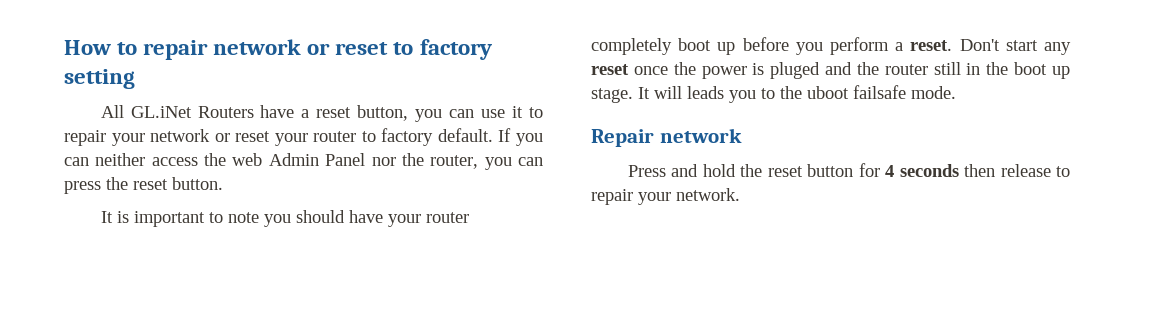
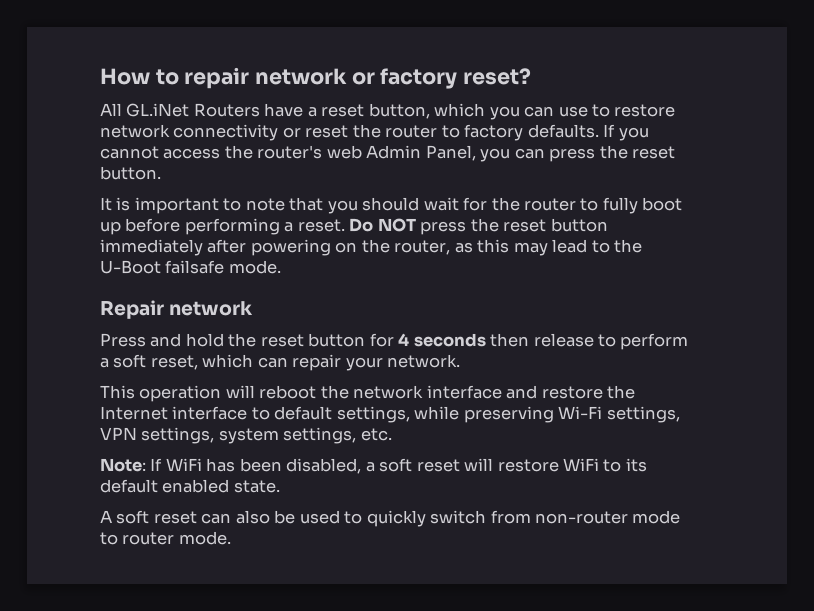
- How to repair network or reset to factory setting
+ How to repair network or factory reset?
- All GL.iNet Routers have a reset button, you can use it to repair your network or reset your router to factory default.
+ All GL.iNet Routers have a reset button, which you can use to restore network connectivity or reset the router to factory defaults.
- If you can neither access the web Admin Panel nor the router, you can press the reset button.
+ If you cannot access the router's web Admin Panel, you can press the reset button.
- It is important to note you should have your router completely boot up before you perform a reset. Don't start any reset once the power is pluged and the router still in the boot up stage. It will leads you to the uboot failsafe mode.
+ It is important to note that you should wait for the router to fully boot up before performing a reset. Do NOT press the reset button immediately after powering on the router, as this may lead to the U-Boot failsafe mode.
- Press and hold the reset button for 4 seconds then release to repair your network.
+ Press and hold the reset button for 4 seconds then release to perform a soft reset, which can repair your network.
+ This operation will reboot the network interface and restore the Internet interface to default settings, while preserving Wi-Fi settings, VPN settings, system settings, etc.
+ Note: If WiFi has been disabled, a soft reset will restore WiFi to its default enabled state.
+ A soft reset can also be used to quickly switch from non-router mode to router mode.

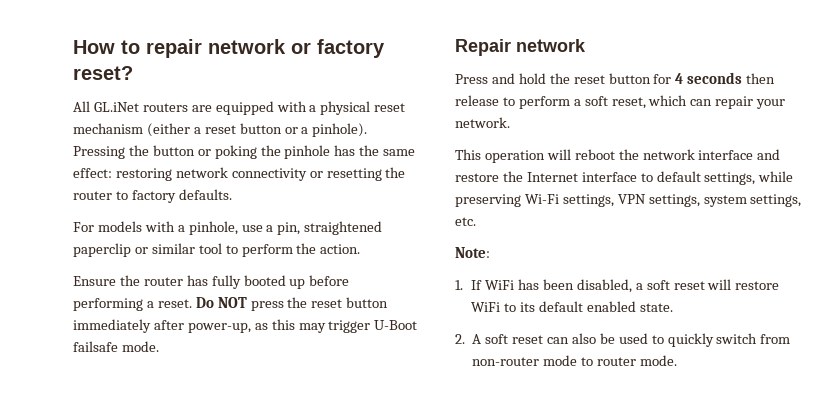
- All GL.iNet Routers have a reset button, which you can use to restore network connectivity or reset the router to factory defaults. If you cannot access the router's web Admin Panel, you can press the reset button.
- It is important to note that you should wait for the router to fully boot up before performing a reset.
+ All GL.iNet routers are equipped with a physical reset mechanism (either a reset button or a pinhole). Pressing the button or poking the pinhole has the same effect: restoring network connectivity or resetting the router to factory defaults.
+ For models with a pinhole, use a pin, straightened paperclip or similar tool to perform the action.
+ Ensure the router has fully booted up before performing a reset.
- Do NOT press the reset button immediately after powering on the router, as this may lead to the U-Boot failsafe mode.
+ Do NOT press the reset button immediately after power-up, as this may trigger U-Boot failsafe mode.
- Note: If WiFi has been disabled, a soft reset will restore WiFi to its default enabled state.
+ Note:
+ 1. If WiFi has been disabled, a soft reset will restore WiFi to its default enabled state.
- A soft reset can also be used to quickly switch from non-router mode to router mode.
+ 2. A soft reset can also be used to quickly switch from non-router mode to router mode.

